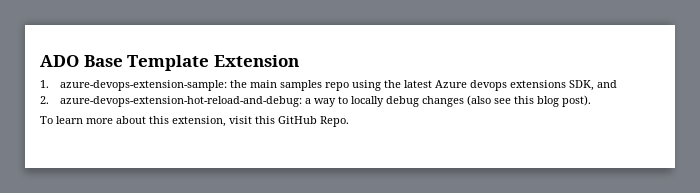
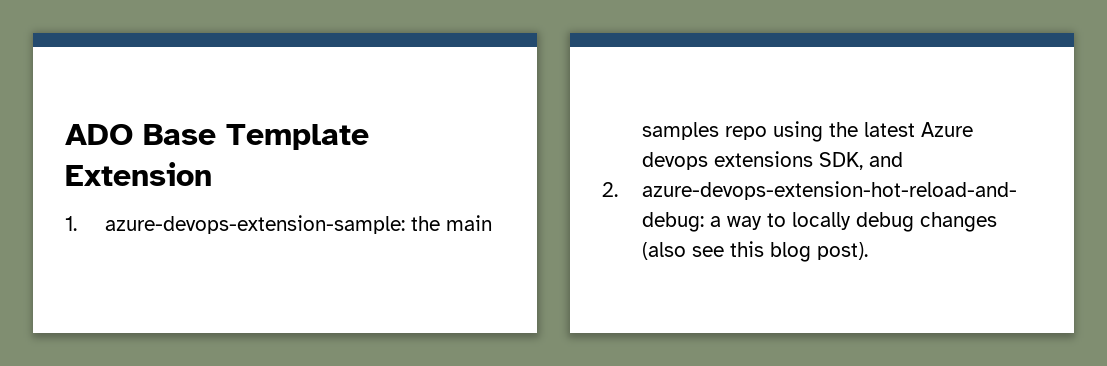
- To learn more about this extension, visit this GitHub Repo.

